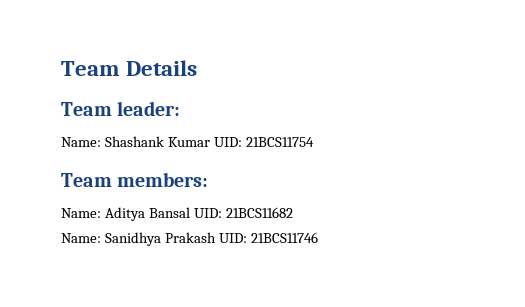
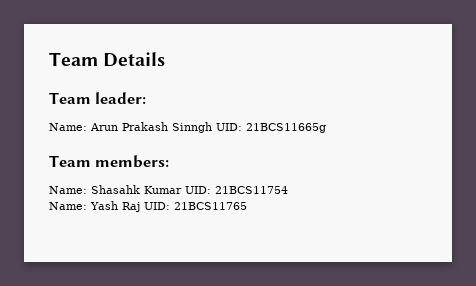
- Name: Shashank Kumar UID: 21BCS11754
+ Name: Arun Prakash Sinngh UID: 21BCS11665g
  Team members:
- Name: Aditya Bansal UID: 21BCS11682
- Name: Sanidhya Prakash UID: 21BCS11746
+ Name: Shasahk Kumar UID: 21BCS11754
+ Name: Yash Raj UID: 21BCS11765

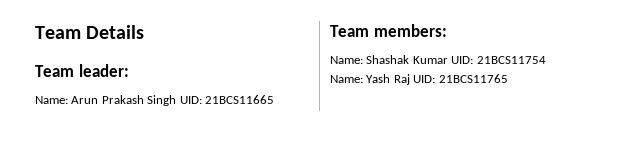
- Name: Arun Prakash Sinngh UID: 21BCS11665g
+ Name: Arun Prakash Singh UID: 21BCS11665
- Name: Shasahk Kumar UID: 21BCS11754
+ Name: Shashak Kumar UID: 21BCS11754

